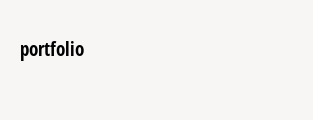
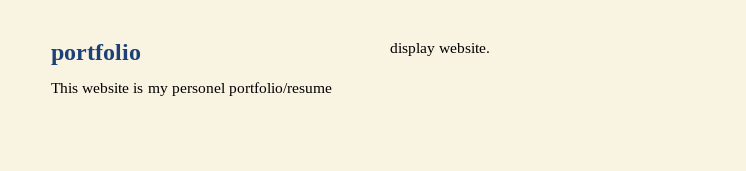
+ This website is my personel portfolio/resume display website.

